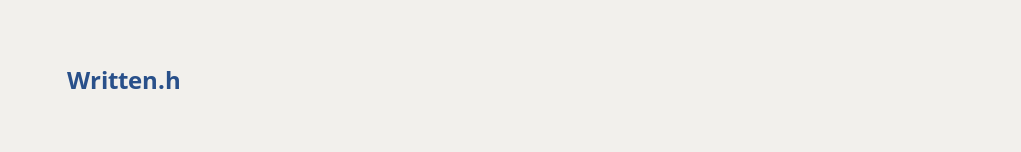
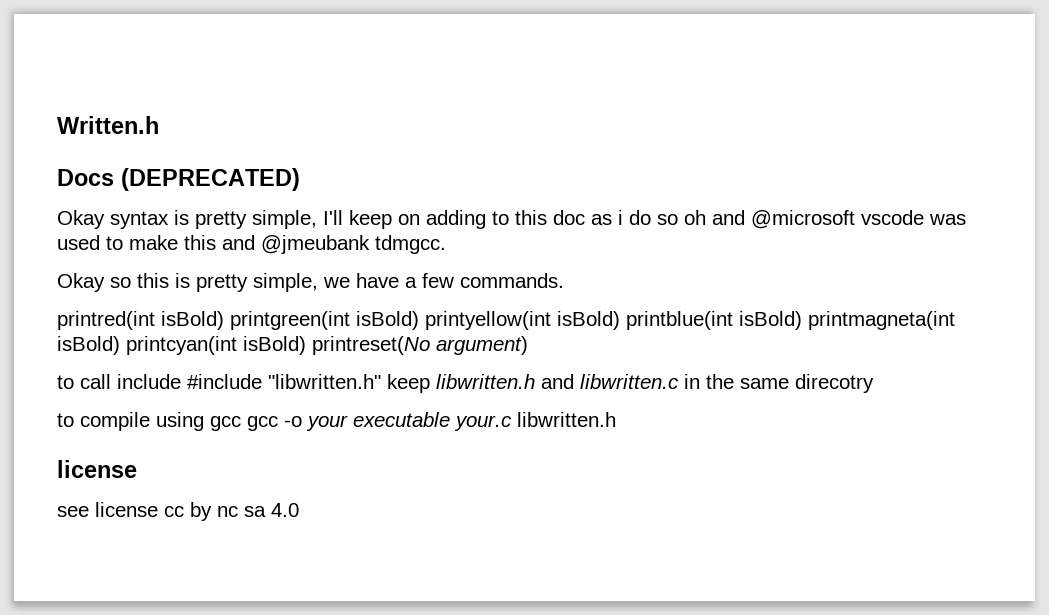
+ Docs (DEPRECATED)
+ Okay syntax is pretty simple, I'll keep on adding to this doc as i do so oh and @microsoft vscode was used to make this and @jmeubank tdmgcc.
+ Okay so this is pretty simple, we have a few commands.
+ printred(int isBold) printgreen(int isBold) printyellow(int isBold) printblue(int isBold) printmagneta(int isBold) printcyan(int isBold) printreset(No argument)
+ to call include #include "libwritten.h" keep libwritten.h and libwritten.c in the same direcotry
+ to compile using gcc gcc -o your executable your.c libwritten.h
+ license
+ see license cc by nc sa 4.0

